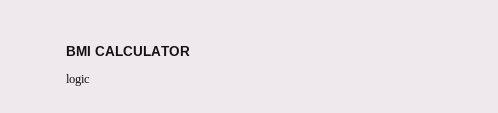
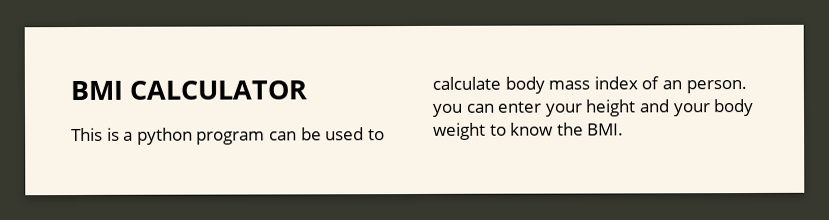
- logic
+ This is a python program can be used to calculate body mass index of an person. you can enter your height and your body weight to know the BMI.

